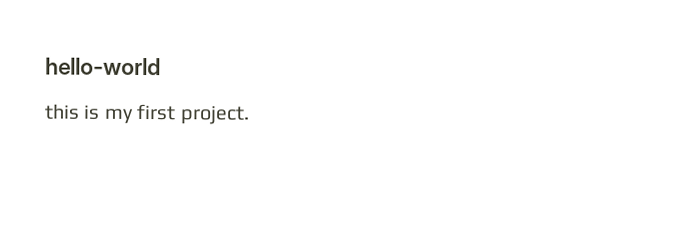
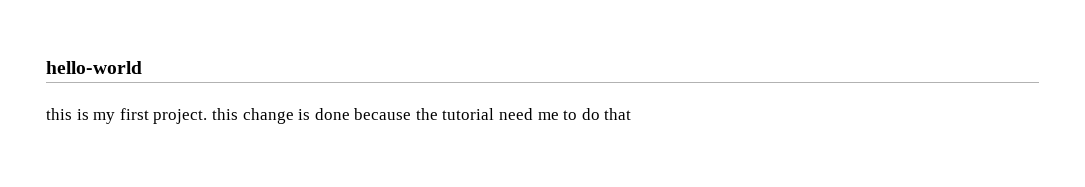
- this is my first project.
+ this is my first project. this change is done because the tutorial need me to do that

